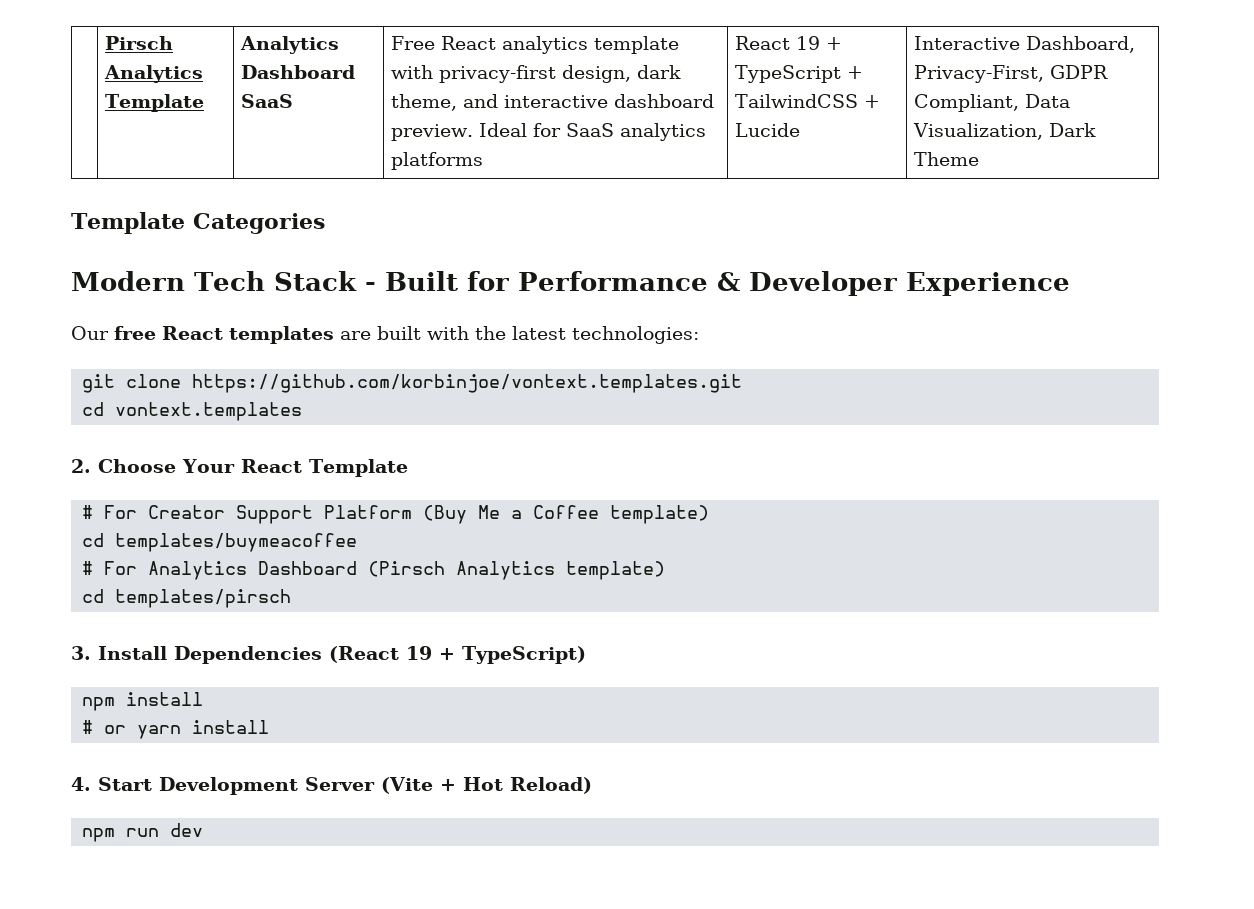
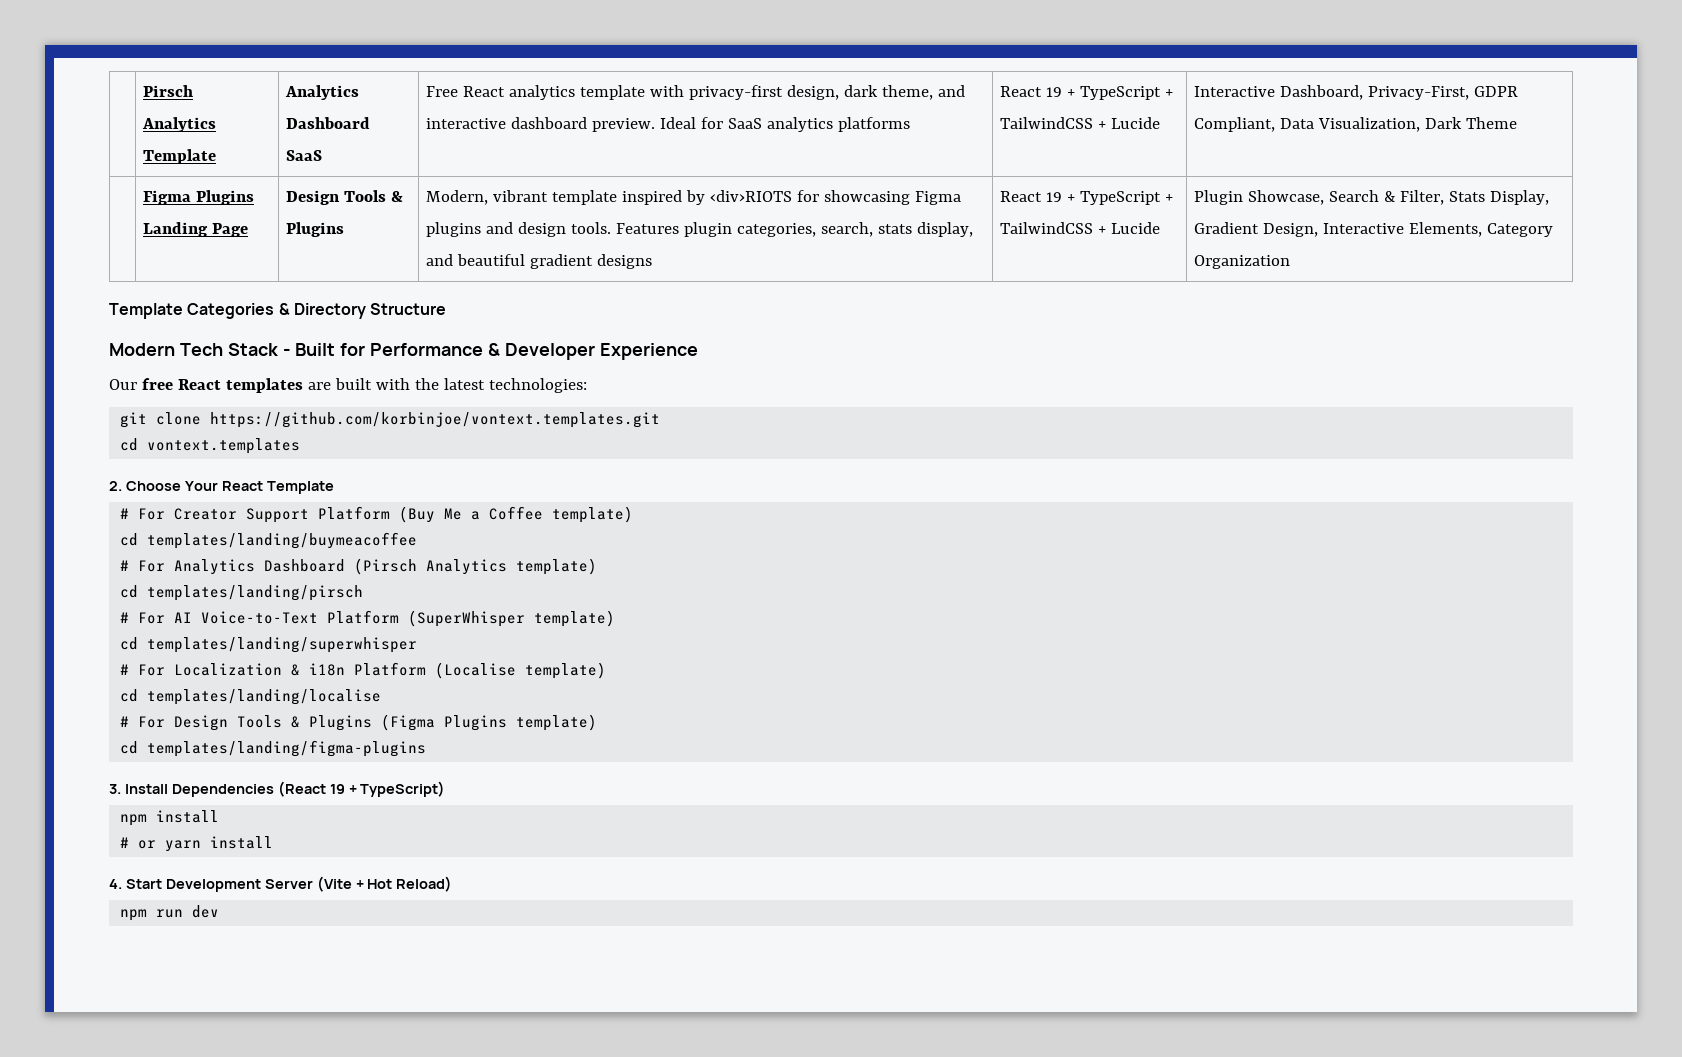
+ Figma Plugins Landing Page | Design Tools & Plugins | Modern, vibrant template inspired by ‹div›RIOTS for showcasing Figma plugins and design tools. Features plugin categories, search, stats display, and beautiful gradient designs | React 19 + TypeScript + TailwindCSS + Lucide | Plugin Showcase, Search & Filter, Stats Display, Gradient Design, Interactive Elements, Category Organization
- Template Categories
+ Template Categories & Directory Structure
- cd templates/buymeacoffee
+ cd templates/landing/buymeacoffee
- cd templates/pirsch
+ cd templates/landing/pirsch
+ # For AI Voice-to-Text Platform (SuperWhisper template)
+ cd templates/landing/superwhisper
+ # For Localization & i18n Platform (Localise template)
+ cd templates/landing/localise
+ # For Design Tools & Plugins (Figma Plugins template)
+ cd templates/landing/figma-plugins

